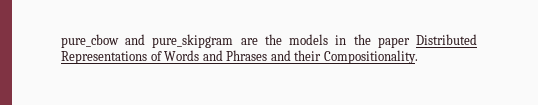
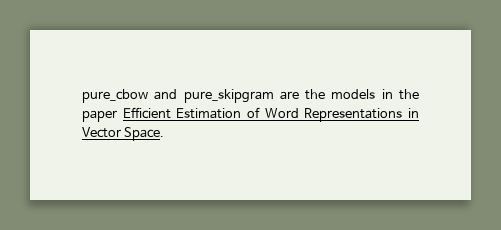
- pure_cbow and pure_skipgram are the models in the paper Distributed Representations of Words and Phrases and their Compositionality.
+ pure_cbow and pure_skipgram are the models in the paper Efficient Estimation of Word Representations in Vector Space.

